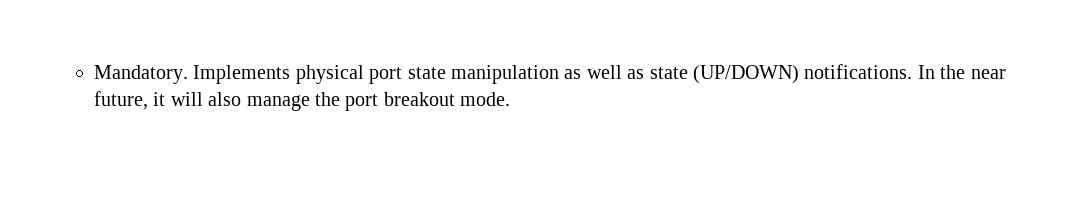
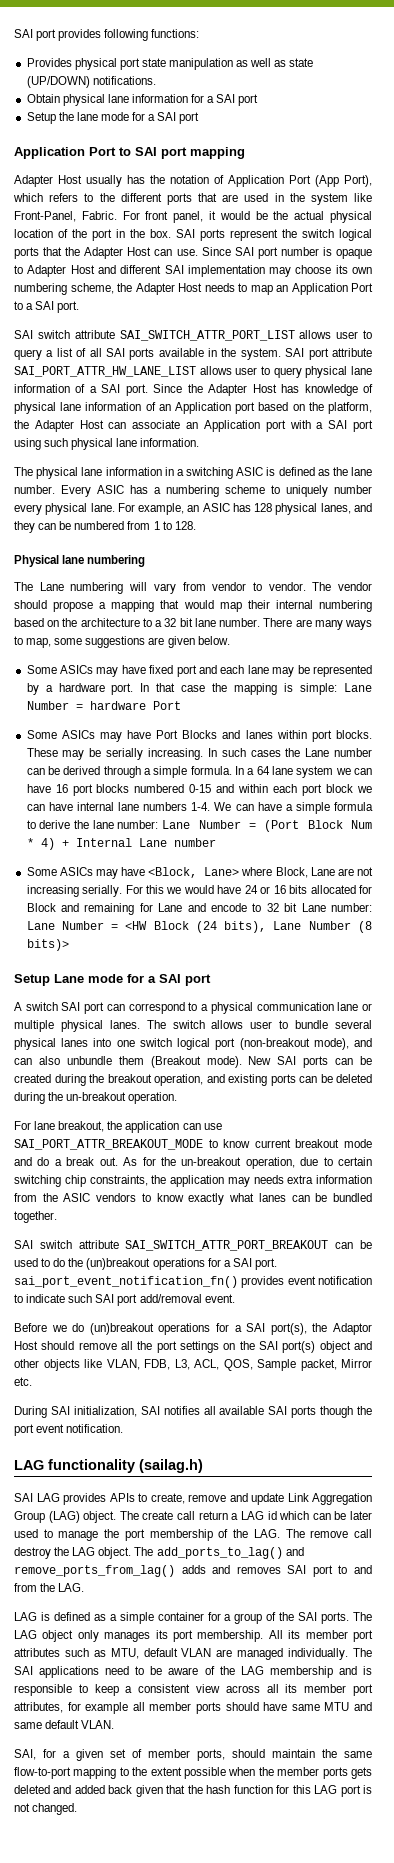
- Mandatory. Implements physical port state manipulation as well as state (UP/DOWN) notifications. In the near future, it will also manage the port breakout mode.
+ SAI port provides following functions:
+ Provides physical port state manipulation as well as state (UP/DOWN) notifications.
+ Obtain physical lane information for a SAI port
+ Setup the lane mode for a SAI port
+ Application Port to SAI port mapping
+ Adapter Host usually has the notation of Application Port (App Port), which refers to the different ports that are used in the system like Front-Panel, Fabric. For front panel, it would be the actual physical location of the port in the box. SAI ports represent the switch logical ports that the Adapter Host can use. Since SAI port number is opaque to Adapter Host and different SAI implementation may choose its own numbering scheme, the Adapter Host needs to map an Application Port to a SAI port.
+ SAI switch attribute SAI_SWITCH_ATTR_PORT_LIST allows user to query a list of all SAI ports available in the system. SAI port attribute SAI_PORT_ATTR_HW_LANE_LIST allows user to query physical lane information of a SAI port. Since the Adapter Host has knowledge of physical lane information of an Application port based on the platform, the Adapter Host can associate an Application port with a SAI port using such physical lane information.
+ The physical lane information in a switching ASIC is defined as the lane number. Every ASIC has a numbering scheme to uniquely number every physical lane. For example, an ASIC has 128 physical lanes, and they can be numbered from 1 to 128.
+ Physical lane numbering
+ The Lane numbering will vary from vendor to vendor. The vendor should propose a mapping that would map their internal numbering based on the architecture to a 32 bit lane number. There are many ways to map, some suggestions are given below.
+ Some ASICs may have fixed port and each lane may be represented by a hardware port. In that case the mapping is simple: Lane Number = hardware Port
+ Some ASICs may have Port Blocks and lanes within port blocks. These may be serially increasing. In such cases the Lane number can be derived through a simple formula. In a 64 lane system we can have 16 port blocks numbered 0-15 and within each port block we can have internal lane numbers 1-4. We can have a simple formula to derive the lane number: Lane Number = (Port Block Num * 4) + Internal Lane number
+ Some ASICs may have <Block, Lane> where Block, Lane are not increasing serially. For this we would have 24 or 16 bits allocated for Block and remaining for Lane and encode to 32 bit Lane number: Lane Number = <HW Block (24 bits), Lane Number (8 bits)>
+ Setup Lane mode for a SAI port
+ A switch SAI port can correspond to a physical communication lane or multiple physical lanes. The switch allows user to bundle several physical lanes into one switch logical port (non-breakout mode), and can also unbundle them (Breakout mode). New SAI ports can be created during the breakout operation, and existing ports can be deleted during the un-breakout operation.
+ For lane breakout, the application can use SAI_PORT_ATTR_BREAKOUT_MODE to know current breakout mode and do a break out. As for the un-breakout operation, due to certain switching chip constraints, the application may needs extra information from the ASIC vendors to know exactly what lanes can be bundled together.
+ SAI switch attribute SAI_SWITCH_ATTR_PORT_BREAKOUT can be used to do the (un)breakout operations for a SAI port. sai_port_event_notification_fn() provides event notification to indicate such SAI port add/removal event.
+ Before we do (un)breakout operations for a SAI port(s), the Adaptor Host should remove all the port settings on the SAI port(s) object and other objects like VLAN, FDB, L3, ACL, QOS, Sample packet, Mirror etc.
+ During SAI initialization, SAI notifies all available SAI ports though the port event notification.
+ LAG functionality (sailag.h)
+ SAI LAG provides APIs to create, remove and update Link Aggregation Group (LAG) object. The create call return a LAG id which can be later used to manage the port membership of the LAG. The remove call destroy the LAG object. The add_ports_to_lag() and remove_ports_from_lag() adds and removes SAI port to and from the LAG.
+ LAG is defined as a simple container for a group of the SAI ports. The LAG object only manages its port membership. All its member port attributes such as MTU, default VLAN are managed individually. The SAI applications need to be aware of the LAG membership and is responsible to keep a consistent view across all its member port attributes, for example all member ports should have same MTU and same default VLAN.
+ SAI, for a given set of member ports, should maintain the same flow-to-port mapping to the extent possible when the member ports gets deleted and added back given that the hash function for this LAG port is not changed.

